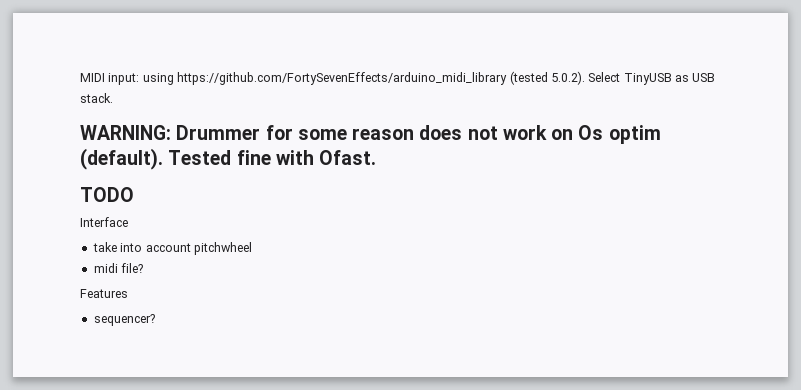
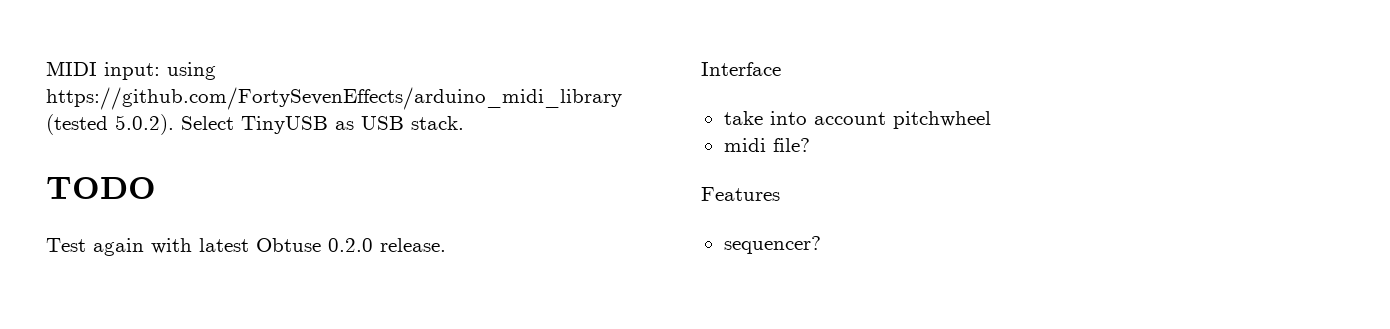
- WARNING: Drummer for some reason does not work on Os optim (default). Tested fine with Ofast.
  TODO
+ Test again with latest Obtuse 0.2.0 release.

